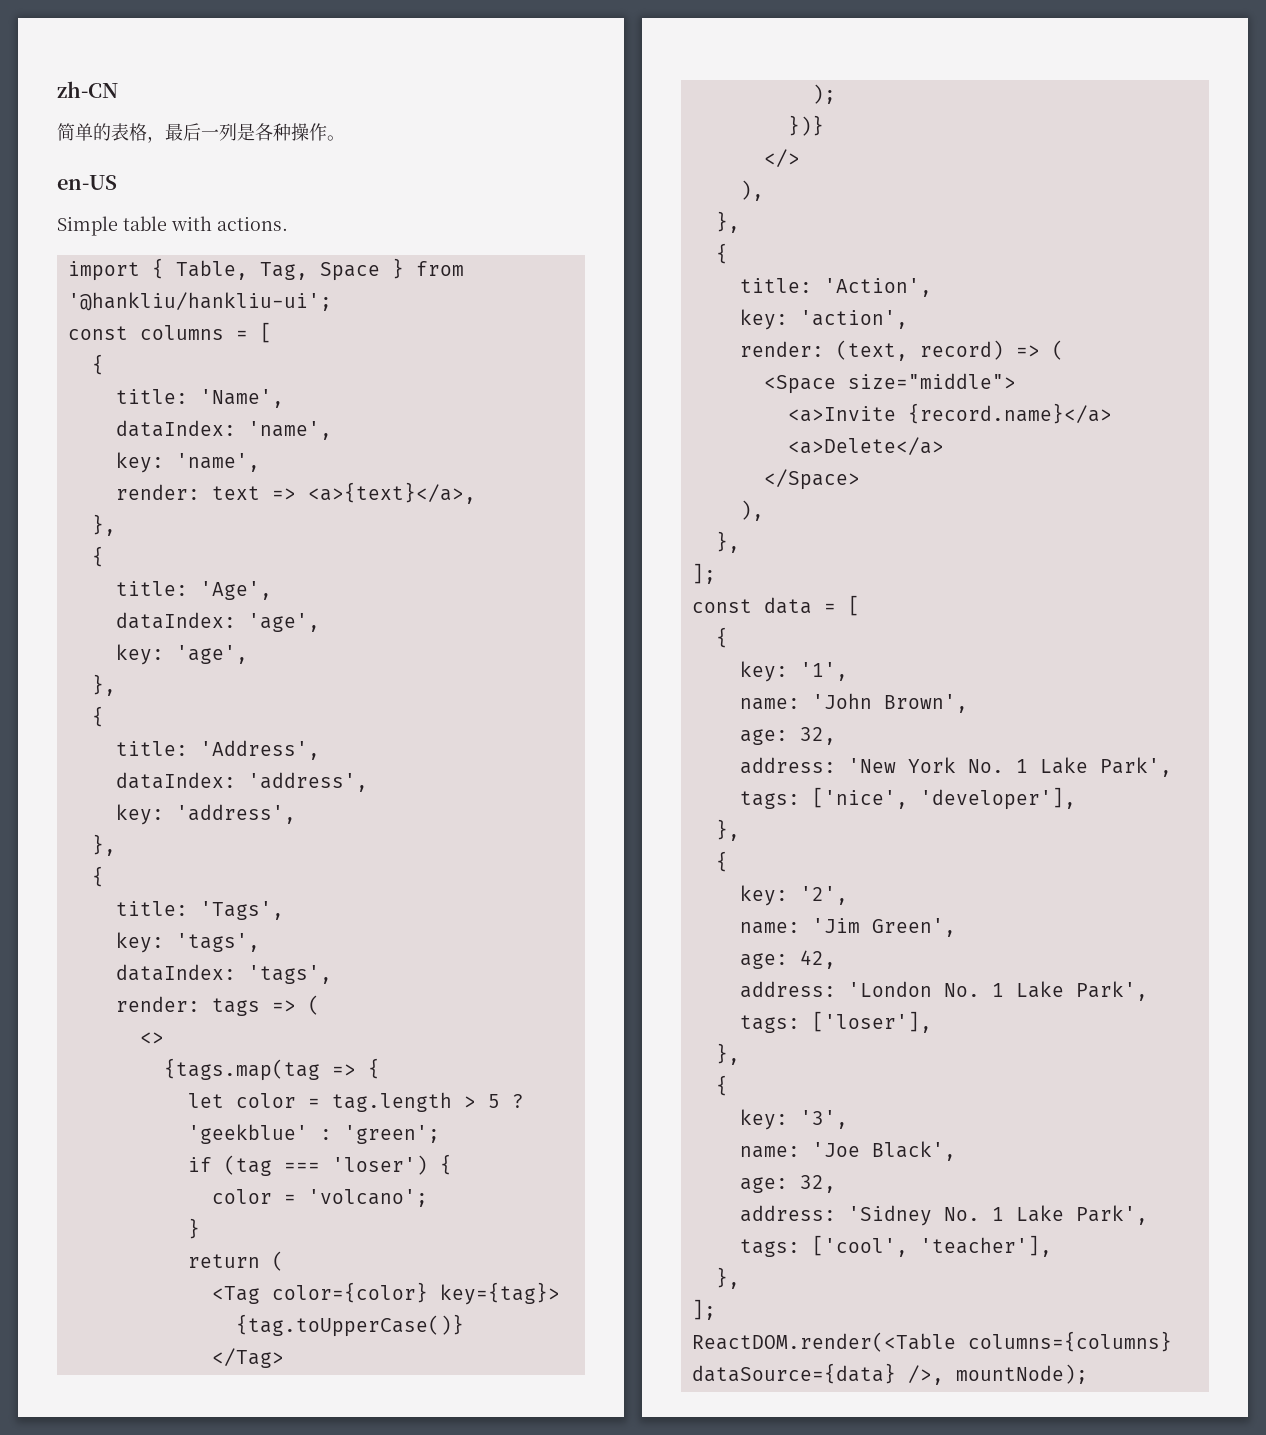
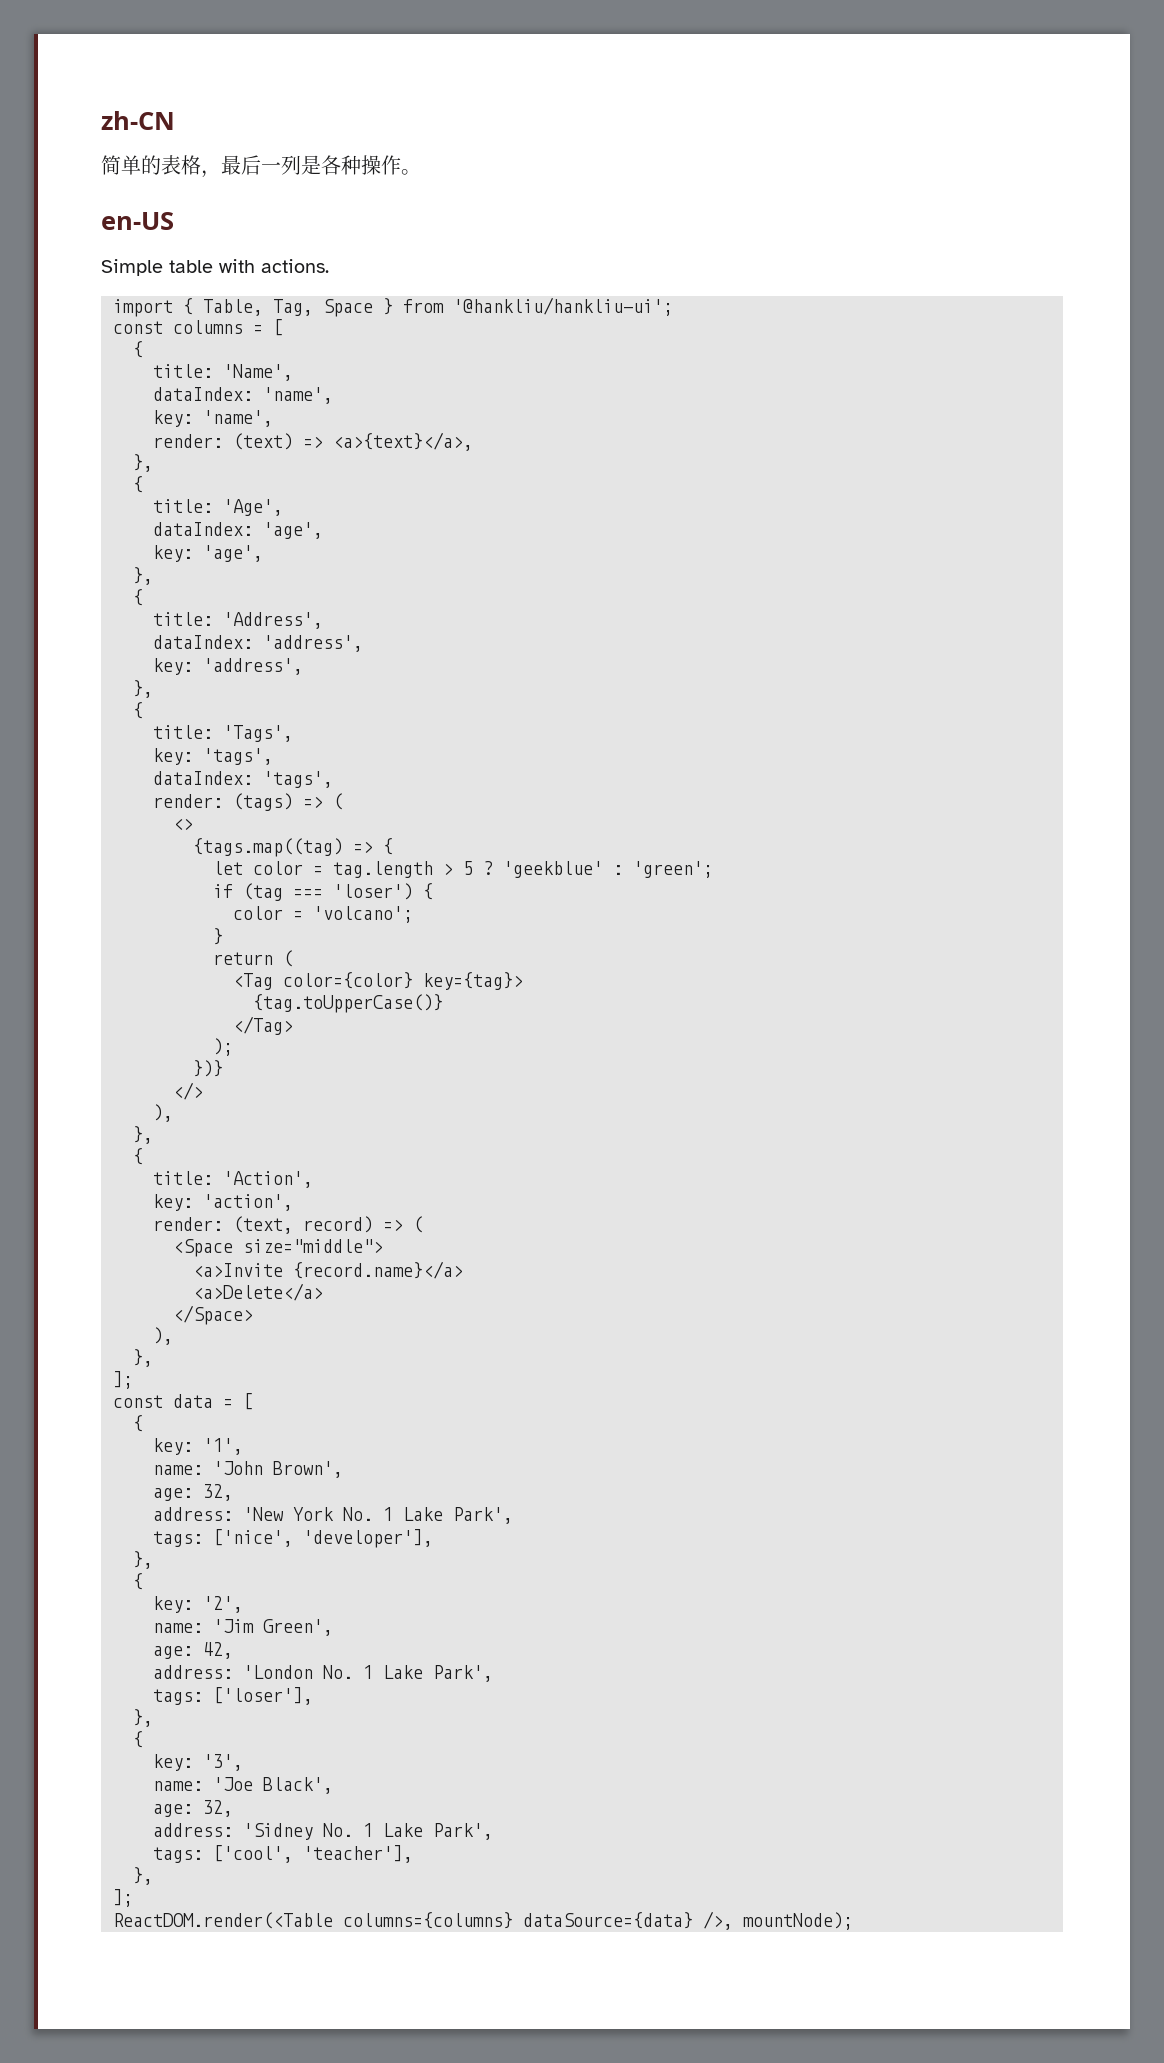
- render: text => <a>{text}</a>,
+ render: (text) => <a>{text}</a>,
- render: tags => (
+ render: (tags) => (
- {tags.map(tag => {
+ {tags.map((tag) => {

